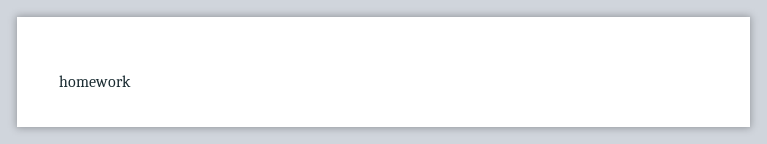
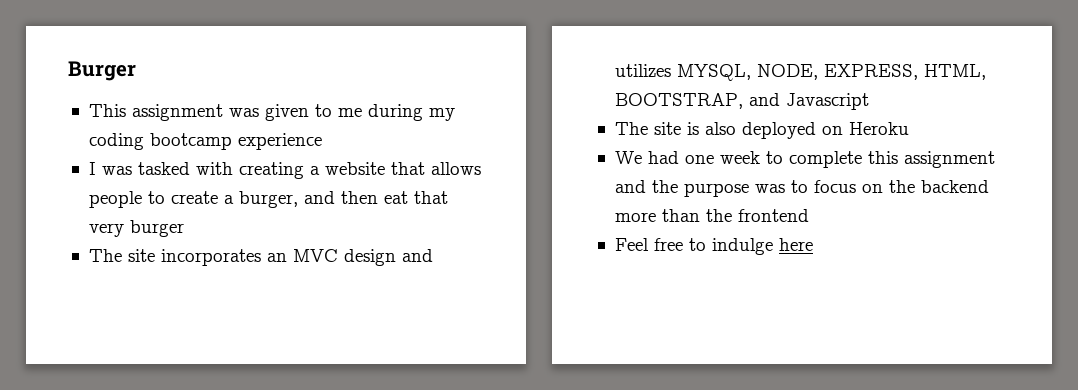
- homework
+ Burger
+ This assignment was given to me during my coding bootcamp experience
+ I was tasked with creating a website that allows people to create a burger, and then eat that very burger
+ The site incorporates an MVC design and utilizes MYSQL, NODE, EXPRESS, HTML, BOOTSTRAP, and Javascript
+ The site is also deployed on Heroku
+ We had one week to complete this assignment and the purpose was to focus on the backend more than the frontend
+ Feel free to indulge here

